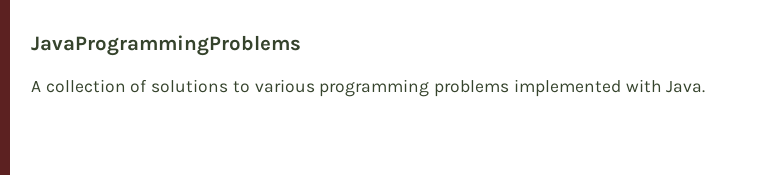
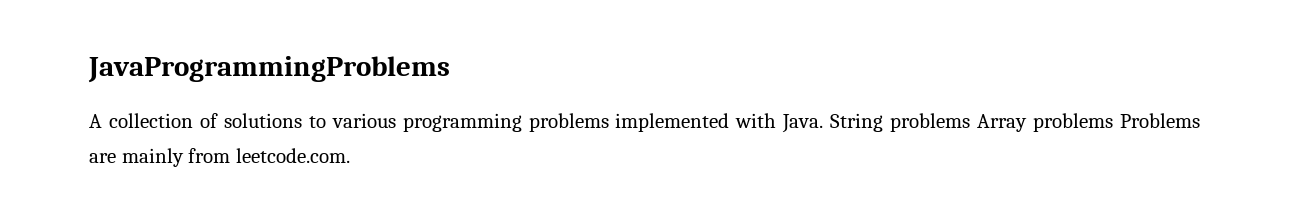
+ String problems Array problems Problems are mainly from leetcode.com.

